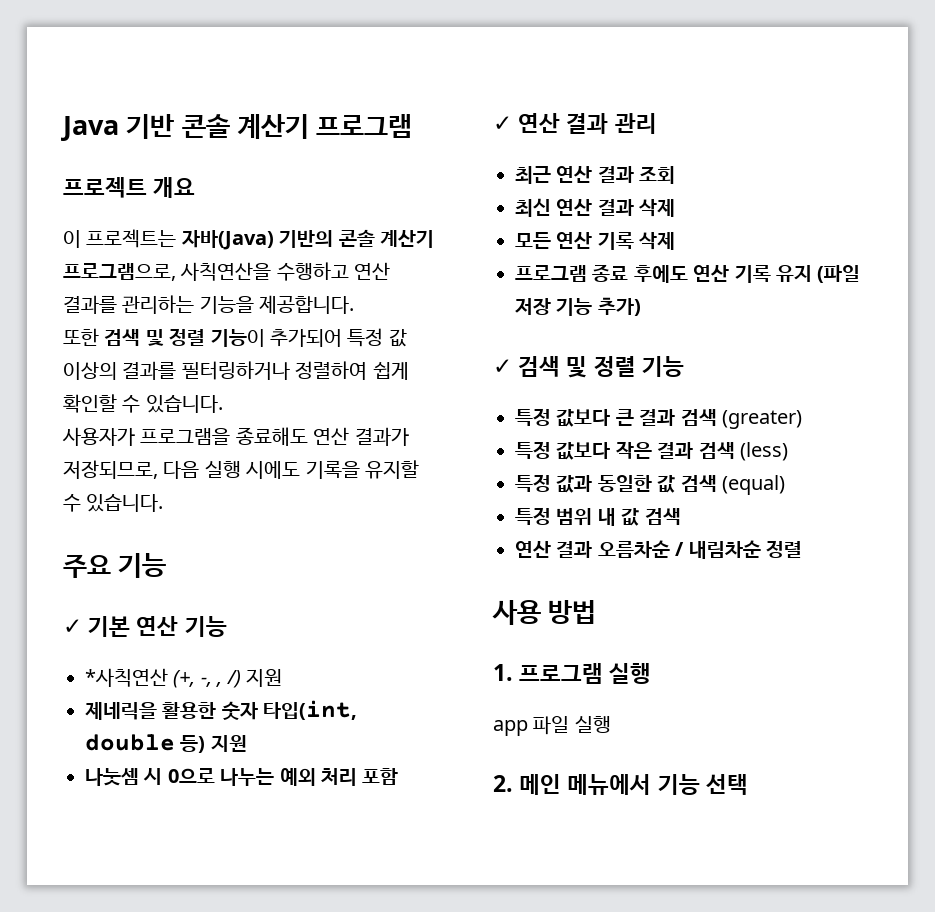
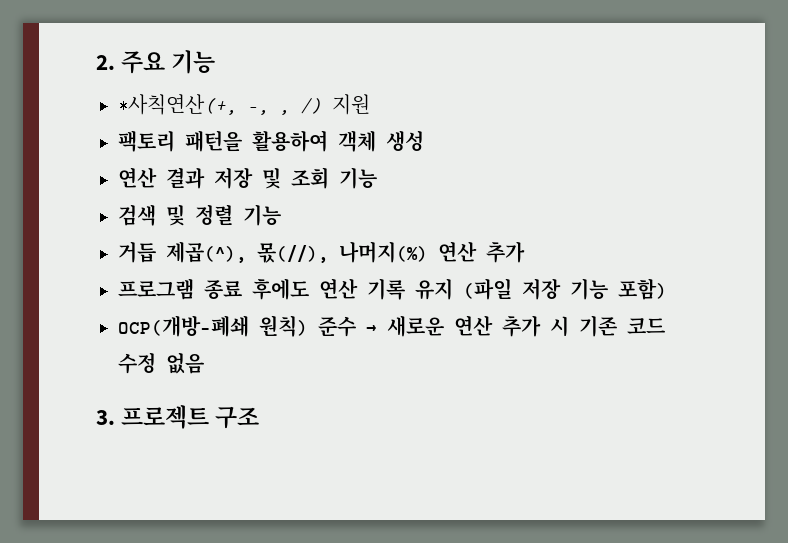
- Java 기반 콘솔 계산기 프로그램
- 프로젝트 개요
- 이 프로젝트는 자바(Java) 기반의 콘솔 계산기 프로그램으로, 사칙연산을 수행하고 연산 결과를 관리하는 기능을 제공합니다.
- 또한 검색 및 정렬 기능이 추가되어 특정 값 이상의 결과를 필터링하거나 정렬하여 쉽게 확인할 수 있습니다.
- 사용자가 프로그램을 종료해도 연산 결과가 저장되므로, 다음 실행 시에도 기록을 유지할 수 있습니다.
- 주요 기능
- ✓ 기본 연산 기능
- *사칙연산 (+, -, , /) 지원
- 제네릭을 활용한 숫자 타입(int, double 등) 지원
- 나눗셈 시 0으로 나누는 예외 처리 포함
- ✓ 연산 결과 관리
- 최근 연산 결과 조회
- 최신 연산 결과 삭제
- 모든 연산 기록 삭제
+ 2. 주요 기능
+ *사칙연산(+, -, , /) 지원
+ 팩토리 패턴을 활용하여 객체 생성
+ 연산 결과 저장 및 조회 기능
+ 검색 및 정렬 기능
+ 거듭 제곱(^), 몫(//), 나머지(%) 연산 추가
- 프로그램 종료 후에도 연산 기록 유지 (파일 저장 기능 추가)
- ✓ 검색 및 정렬 기능
- 특정 값보다 큰 결과 검색 (greater)
- 특정 값보다 작은 결과 검색 (less)
- 특정 값과 동일한 값 검색 (equal)
- 특정 범위 내 값 검색
- 연산 결과 오름차순 / 내림차순 정렬
- 사용 방법
- 1. 프로그램 실행
- app 파일 실행
- 2. 메인 메뉴에서 기능 선택
+ 프로그램 종료 후에도 연산 기록 유지 (파일 저장 기능 포함)
+ OCP(개방-폐쇄 원칙) 준수 → 새로운 연산 추가 시 기존 코드 수정 없음
+ 3. 프로젝트 구조

